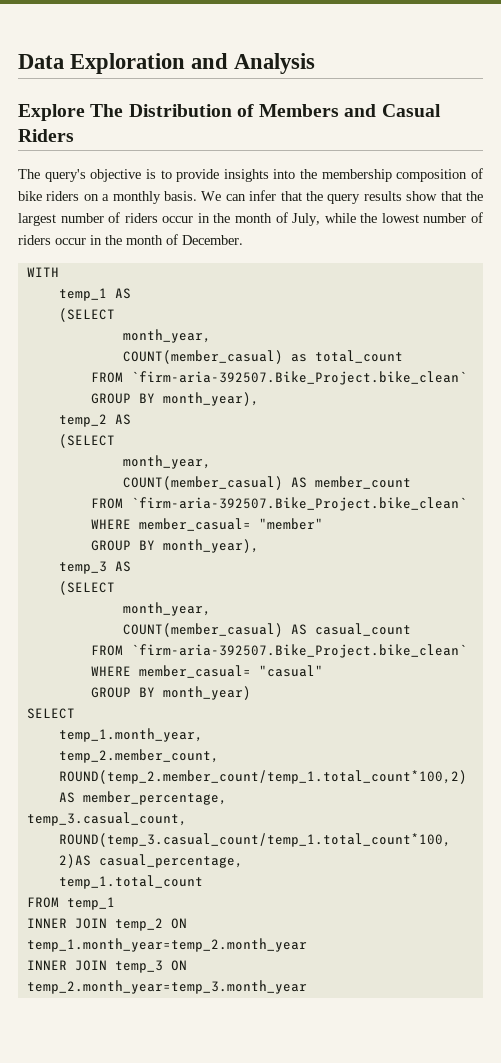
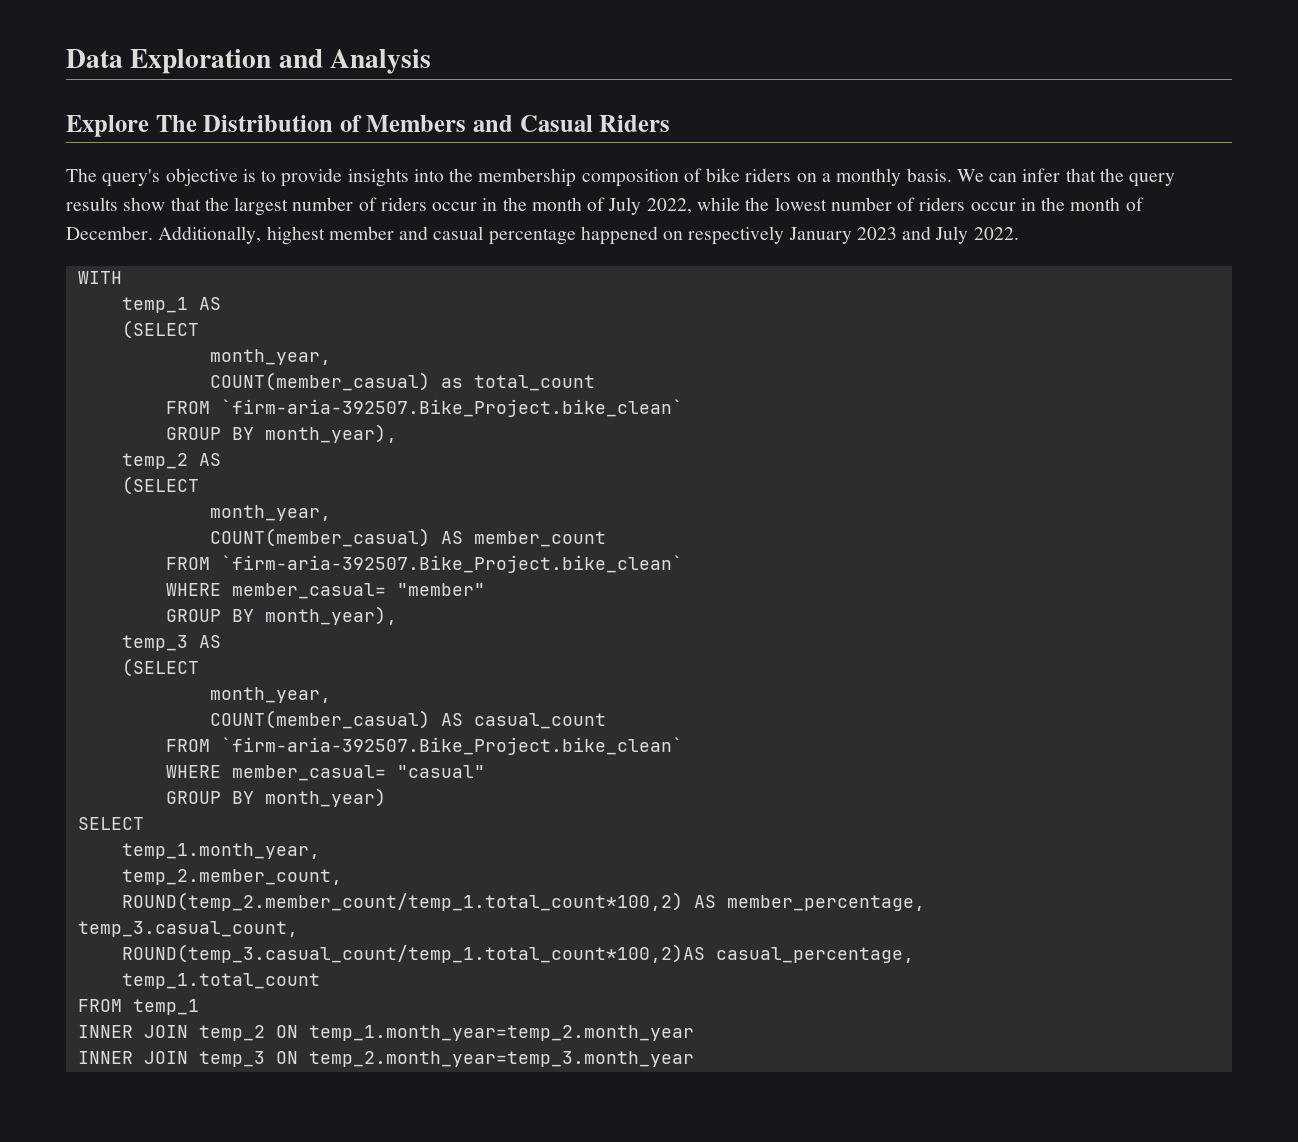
- We can infer that the query results show that the largest number of riders occur in the month of July, while the lowest number of riders occur in the month of December.
+ We can infer that the query results show that the largest number of riders occur in the month of July 2022, while the lowest number of riders occur in the month of December. Additionally, highest member and casual percentage happened on respectively January 2023 and July 2022.

